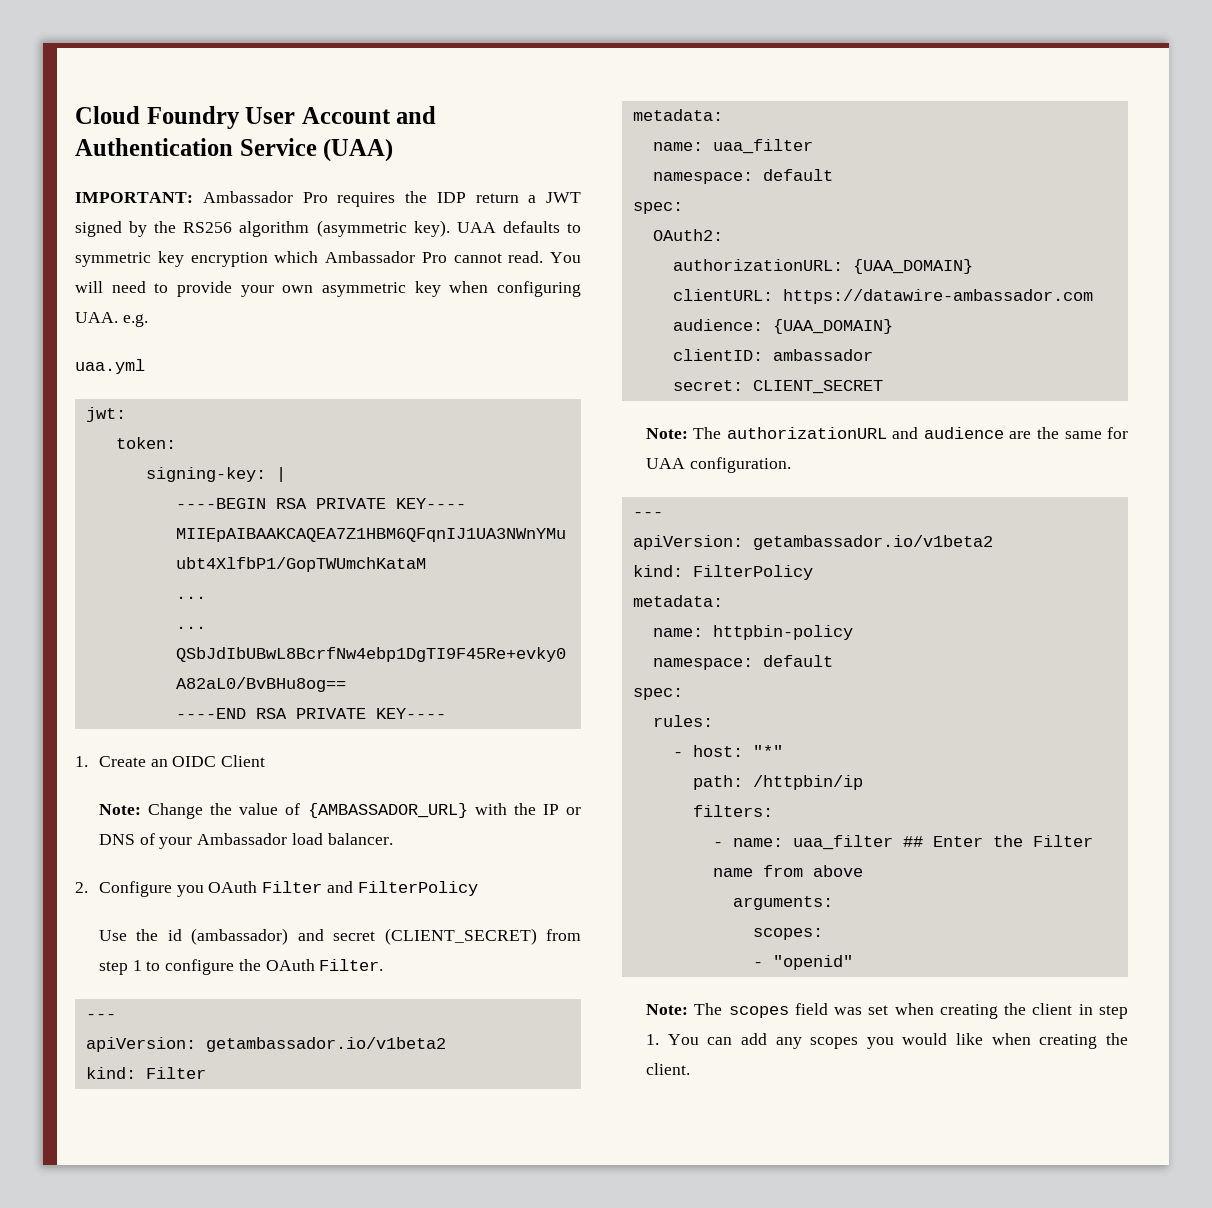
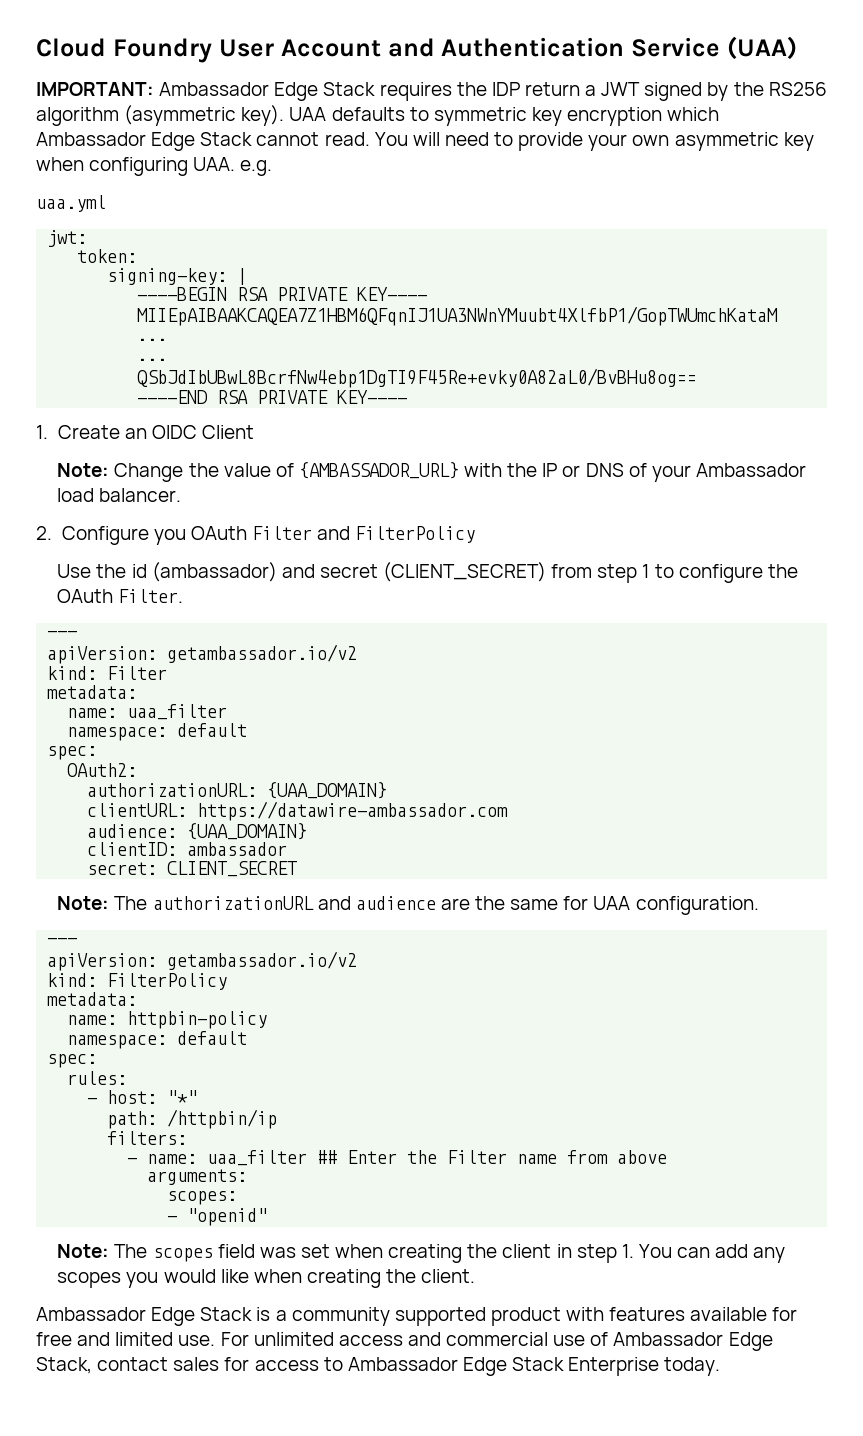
- IMPORTANT: Ambassador Pro requires the IDP return a JWT signed by the RS256 algorithm (asymmetric key).
+ IMPORTANT: Ambassador Edge Stack requires the IDP return a JWT signed by the RS256 algorithm (asymmetric key).
- UAA defaults to symmetric key encryption which Ambassador Pro cannot read.
+ UAA defaults to symmetric key encryption which Ambassador Edge Stack cannot read.
  Use the id (ambassador) and secret (CLIENT_SECRET) from step 1 to configure the OAuth Filter.
  ---
- apiVersion: getambassador.io/v1beta2
+ apiVersion: getambassador.io/v2
  Note: The authorizationURL and audience are the same for UAA configuration.
  ---
- apiVersion: getambassador.io/v1beta2
+ apiVersion: getambassador.io/v2
+ Ambassador Edge Stack is a community supported product with features available for free and limited use. For unlimited access and commercial use of Ambassador Edge Stack, contact sales for access to Ambassador Edge Stack Enterprise today.

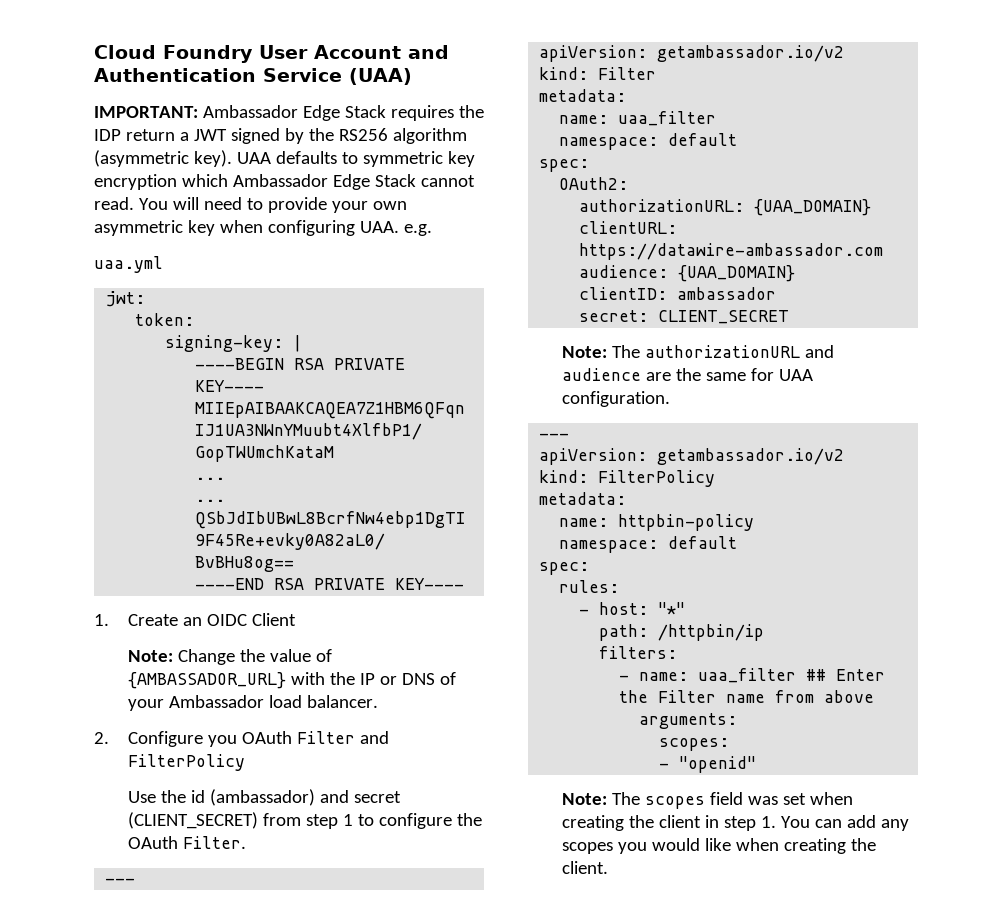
- Ambassador Edge Stack is a community supported product with features available for free and limited use. For unlimited access and commercial use of Ambassador Edge Stack, contact sales for access to Ambassador Edge Stack Enterprise today.

